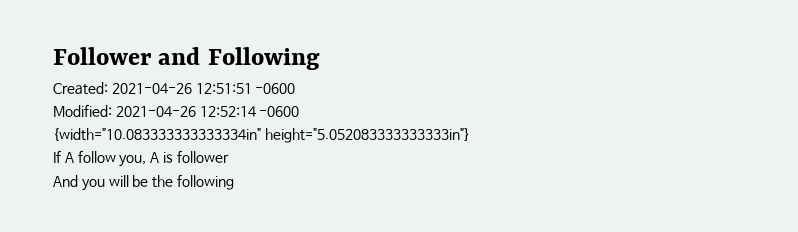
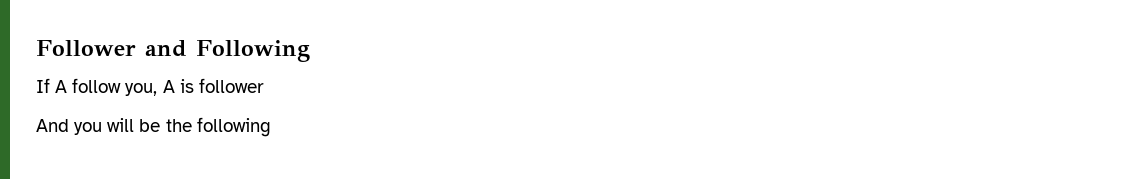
- Created: 2021-04-26 12:51:51 -0600
- Modified: 2021-04-26 12:52:14 -0600
- {width="10.083333333333334in" height="5.052083333333333in"}

